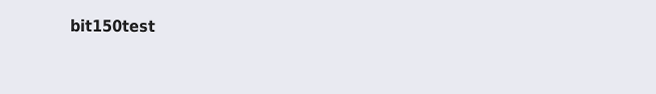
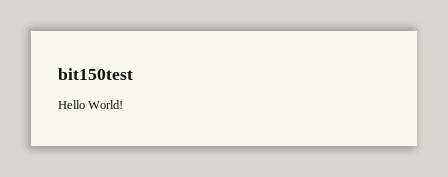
+ Hello World!

